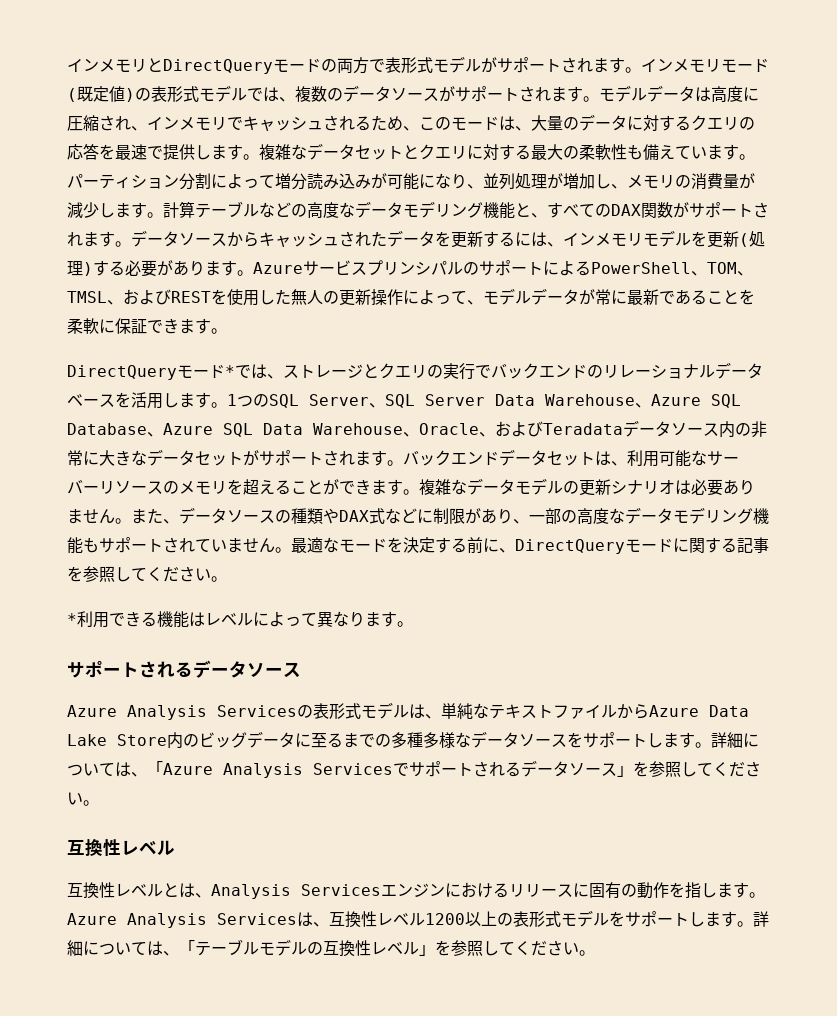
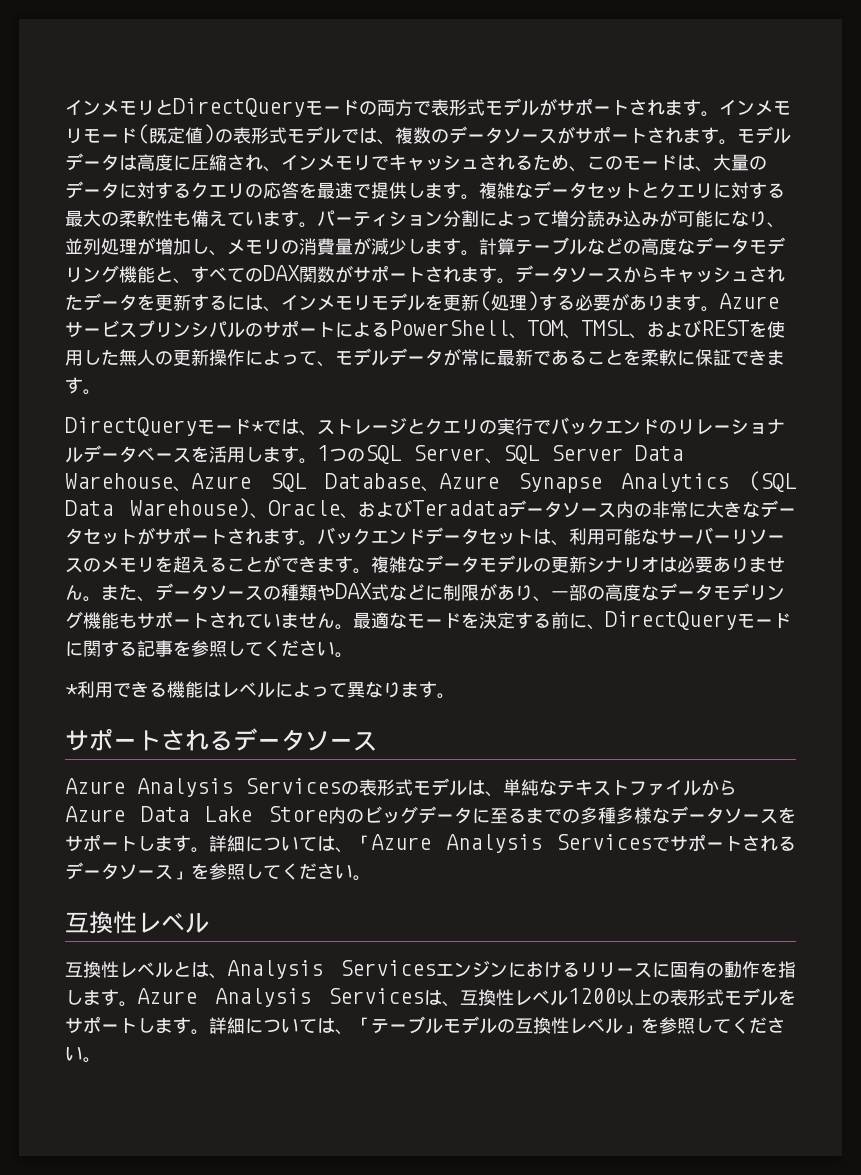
- 1つのSQL Server、SQL Server Data Warehouse、Azure SQL Database、Azure SQL Data Warehouse、Oracle、およびTeradataデータソース内の非常に大きなデータセットがサポートされます。
+ 1つのSQL Server、SQL Server Data Warehouse、Azure SQL Database、Azure Synapse Analytics (SQL Data Warehouse)、Oracle、およびTeradataデータソース内の非常に大きなデータセットがサポートされます。

